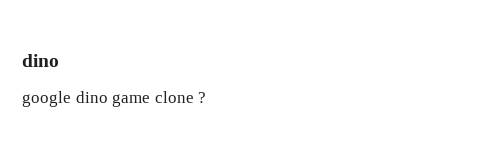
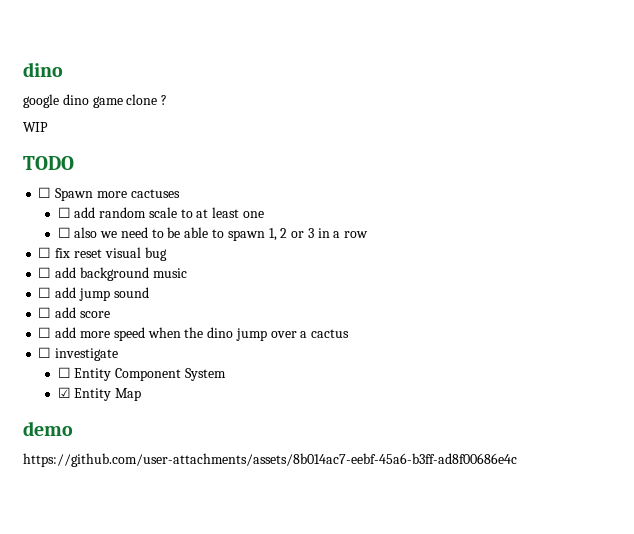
+ WIP
+ TODO
+ ☐ Spawn more cactuses
+ ☐ add random scale to at least one
+ ☐ also we need to be able to spawn 1, 2 or 3 in a row
+ ☐ fix reset visual bug
+ ☐ add background music
+ ☐ add jump sound
+ ☐ add score
+ ☐ add more speed when the dino jump over a cactus
+ ☐ investigate
+ ☐ Entity Component System
+ ☑ Entity Map
+ demo
+ https://github.com/user-attachments/assets/8b014ac7-eebf-45a6-b3ff-ad8f00686e4c

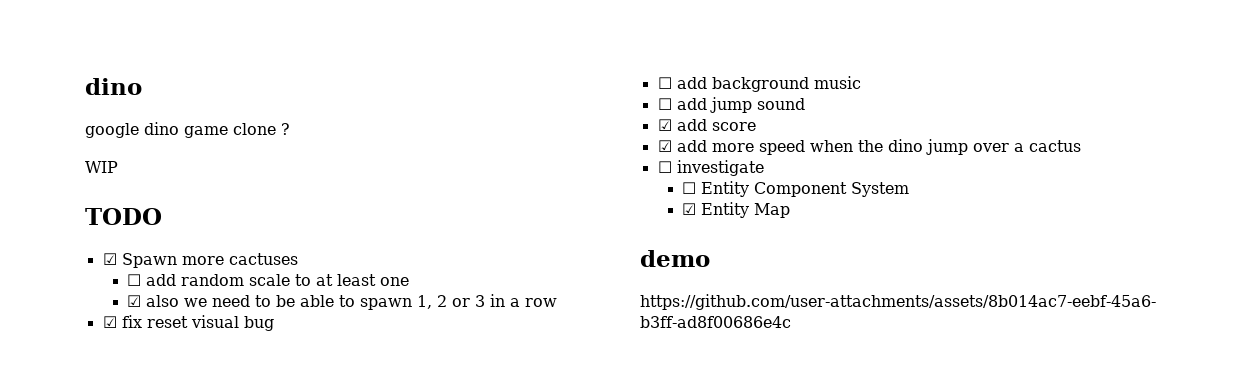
- ☐ Spawn more cactuses
+ ☑ Spawn more cactuses
- ☐ also we need to be able to spawn 1, 2 or 3 in a row
+ ☑ also we need to be able to spawn 1, 2 or 3 in a row
- ☐ fix reset visual bug
+ ☑ fix reset visual bug
- ☐ add score
+ ☑ add score
- ☐ add more speed when the dino jump over a cactus
+ ☑ add more speed when the dino jump over a cactus

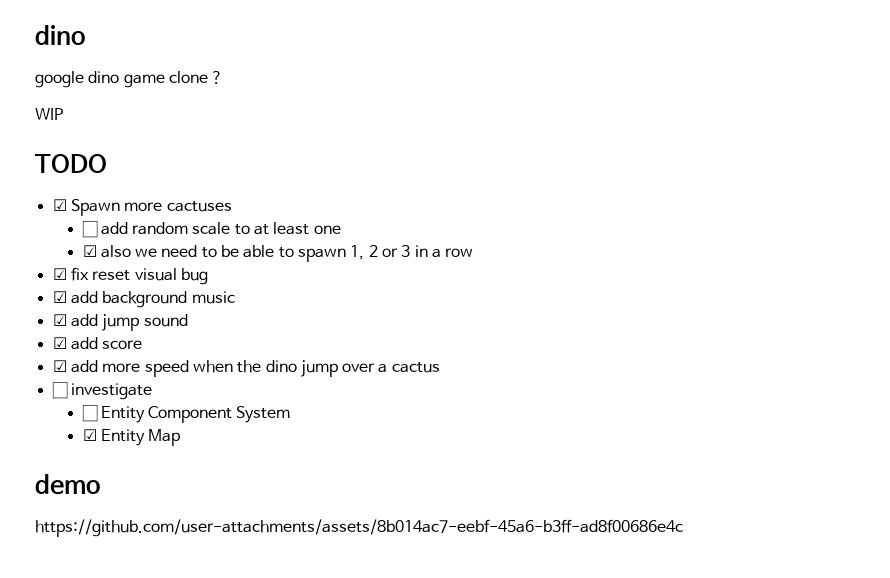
- ☐ add background music
+ ☑ add background music
- ☐ add jump sound
+ ☑ add jump sound

